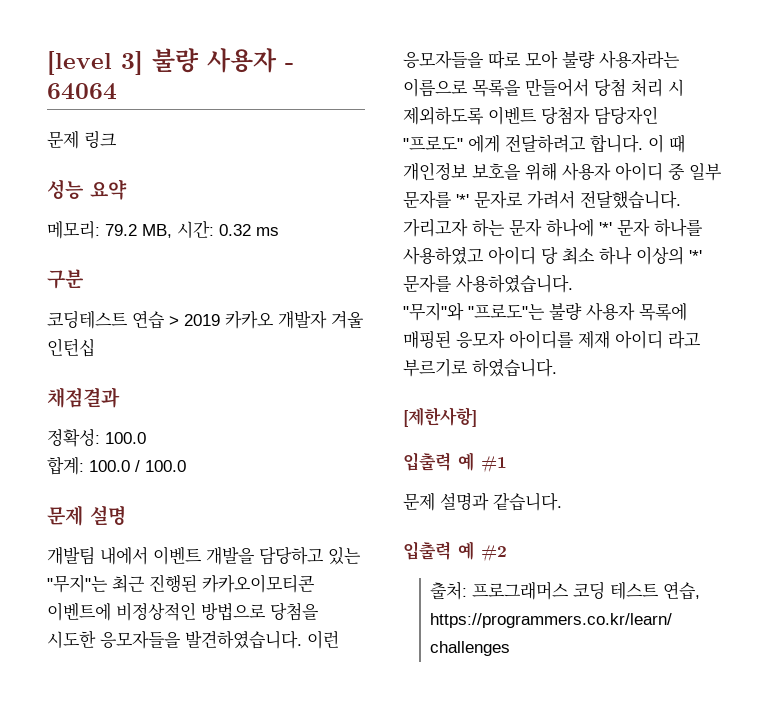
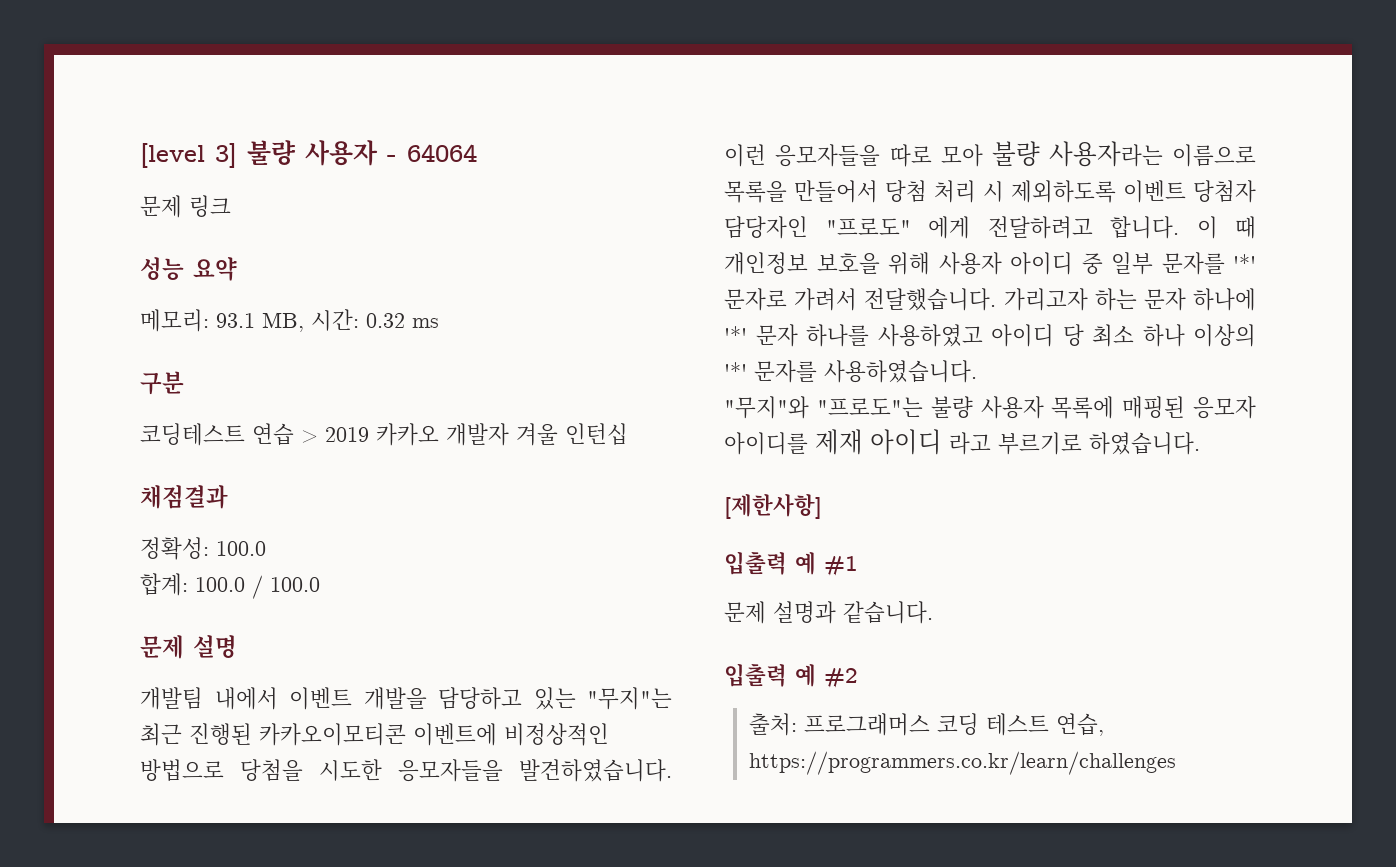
- 메모리: 79.2 MB, 시간: 0.32 ms
+ 메모리: 93.1 MB, 시간: 0.32 ms

